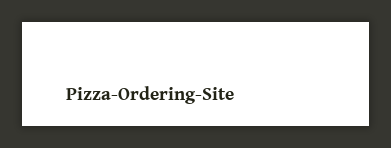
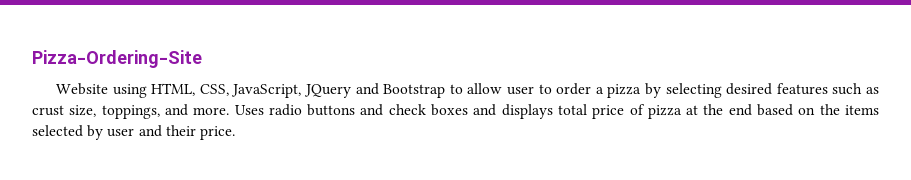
+ Website using HTML, CSS, JavaScript, JQuery and Bootstrap to allow user to order a pizza by selecting desired features such as crust size, toppings, and more. Uses radio buttons and check boxes and displays total price of pizza at the end based on the items selected by user and their price.

